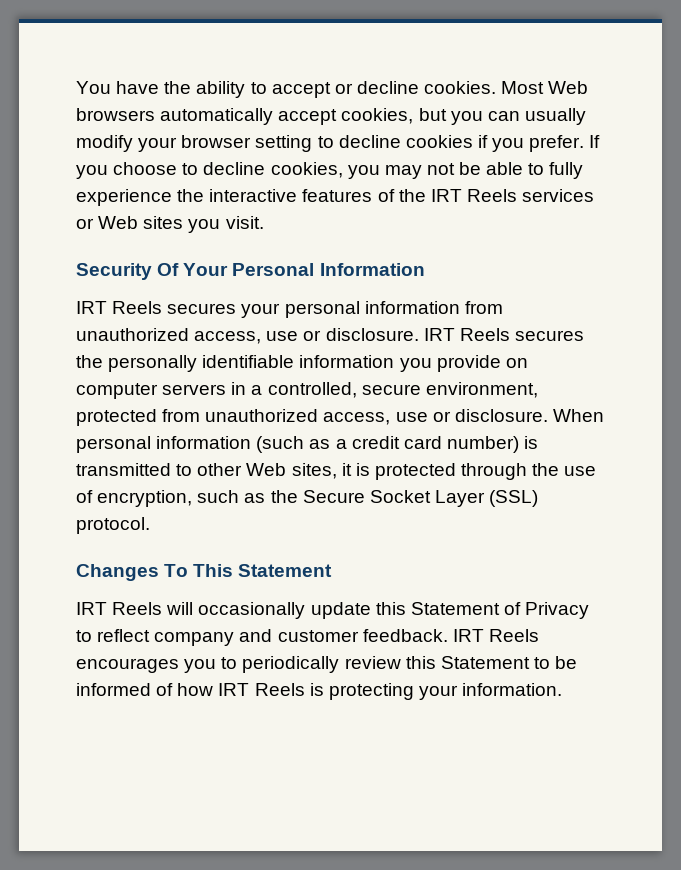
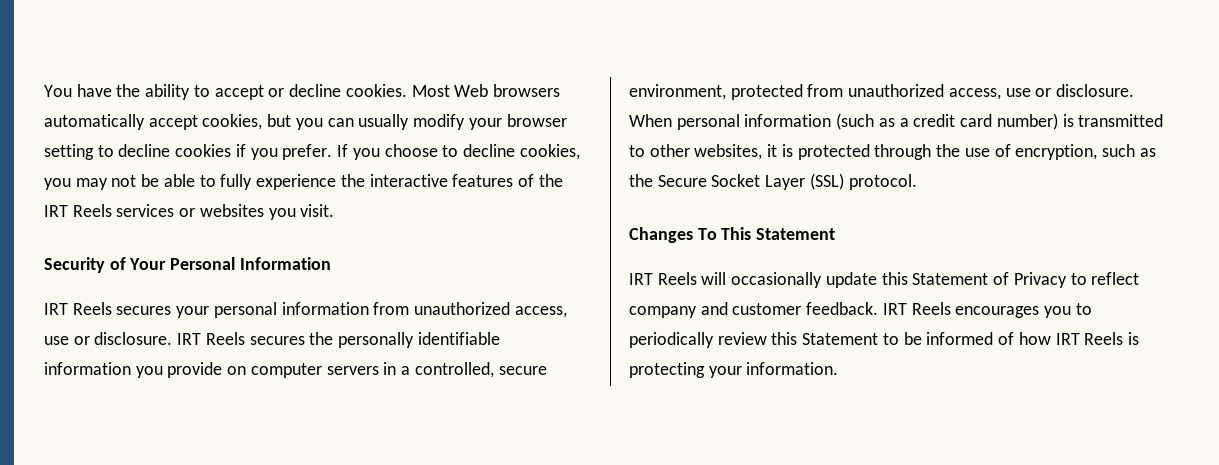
- If you choose to decline cookies, you may not be able to fully experience the interactive features of the IRT Reels services or Web sites you visit.
+ If you choose to decline cookies, you may not be able to fully experience the interactive features of the IRT Reels services or websites you visit.
- Security Of Your Personal Information
+ Security of Your Personal Information
- When personal information (such as a credit card number) is transmitted to other Web sites, it is protected through the use of encryption, such as the Secure Socket Layer (SSL) protocol.
+ When personal information (such as a credit card number) is transmitted to other websites, it is protected through the use of encryption, such as the Secure Socket Layer (SSL) protocol.

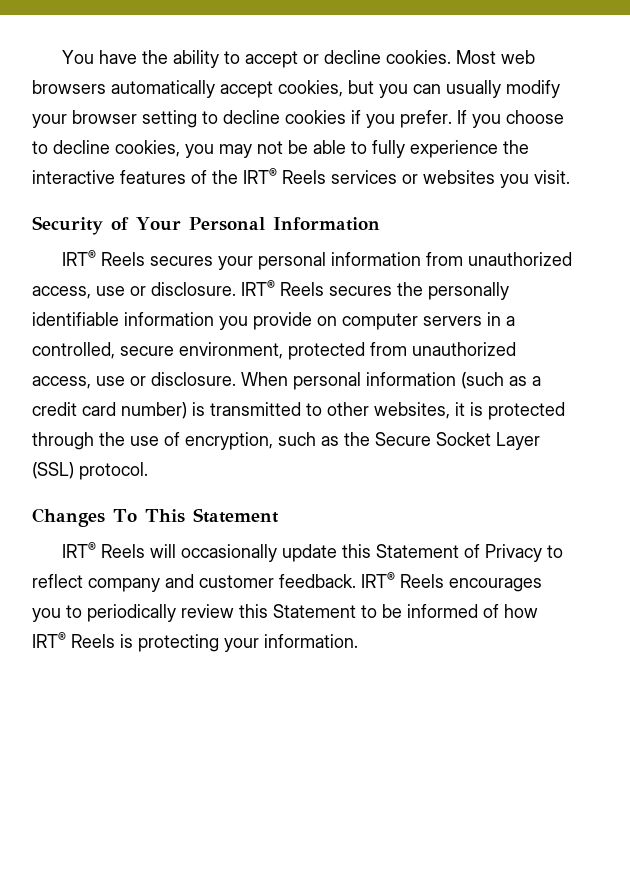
- Most Web browsers automatically accept cookies, but you can usually modify your browser setting to decline cookies if you prefer.
+ Most web browsers automatically accept cookies, but you can usually modify your browser setting to decline cookies if you prefer.
- If you choose to decline cookies, you may not be able to fully experience the interactive features of the IRT Reels services or websites you visit.
+ If you choose to decline cookies, you may not be able to fully experience the interactive features of the IRT® Reels services or websites you visit.
- IRT Reels secures your personal information from unauthorized access, use or disclosure.
+ IRT® Reels secures your personal information from unauthorized access, use or disclosure.
- IRT Reels secures the personally identifiable information you provide on computer servers in a controlled, secure environment, protected from unauthorized access, use or disclosure.
+ IRT® Reels secures the personally identifiable information you provide on computer servers in a controlled, secure environment, protected from unauthorized access, use or disclosure.
- IRT Reels will occasionally update this Statement of Privacy to reflect company and customer feedback.
+ IRT® Reels will occasionally update this Statement of Privacy to reflect company and customer feedback.
- IRT Reels encourages you to periodically review this Statement to be informed of how IRT Reels is protecting your information.
+ IRT® Reels encourages you to periodically review this Statement to be informed of how IRT® Reels is protecting your information.

